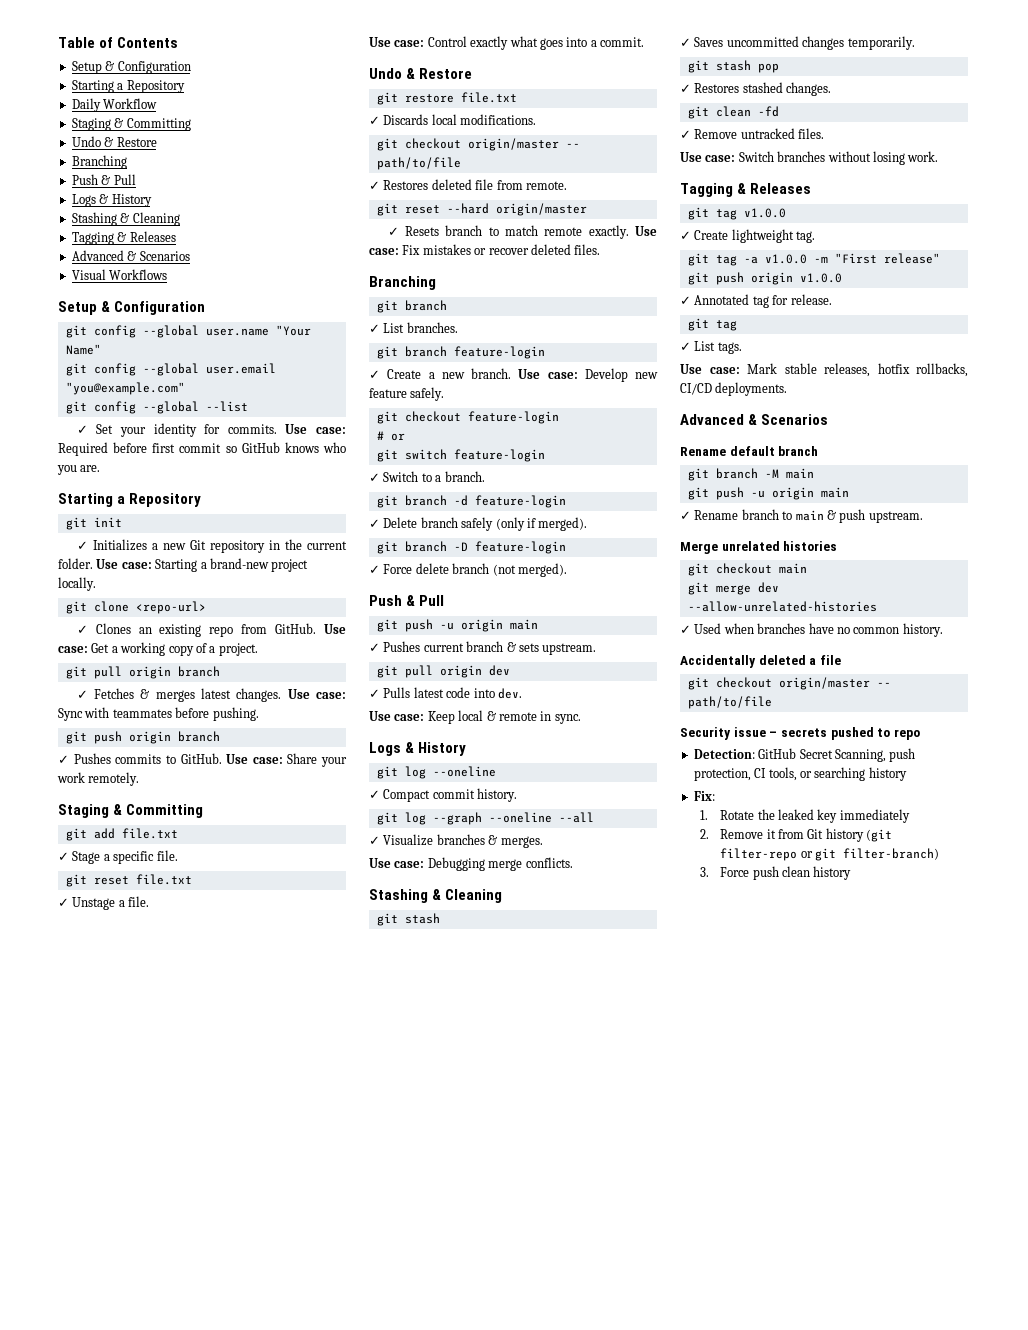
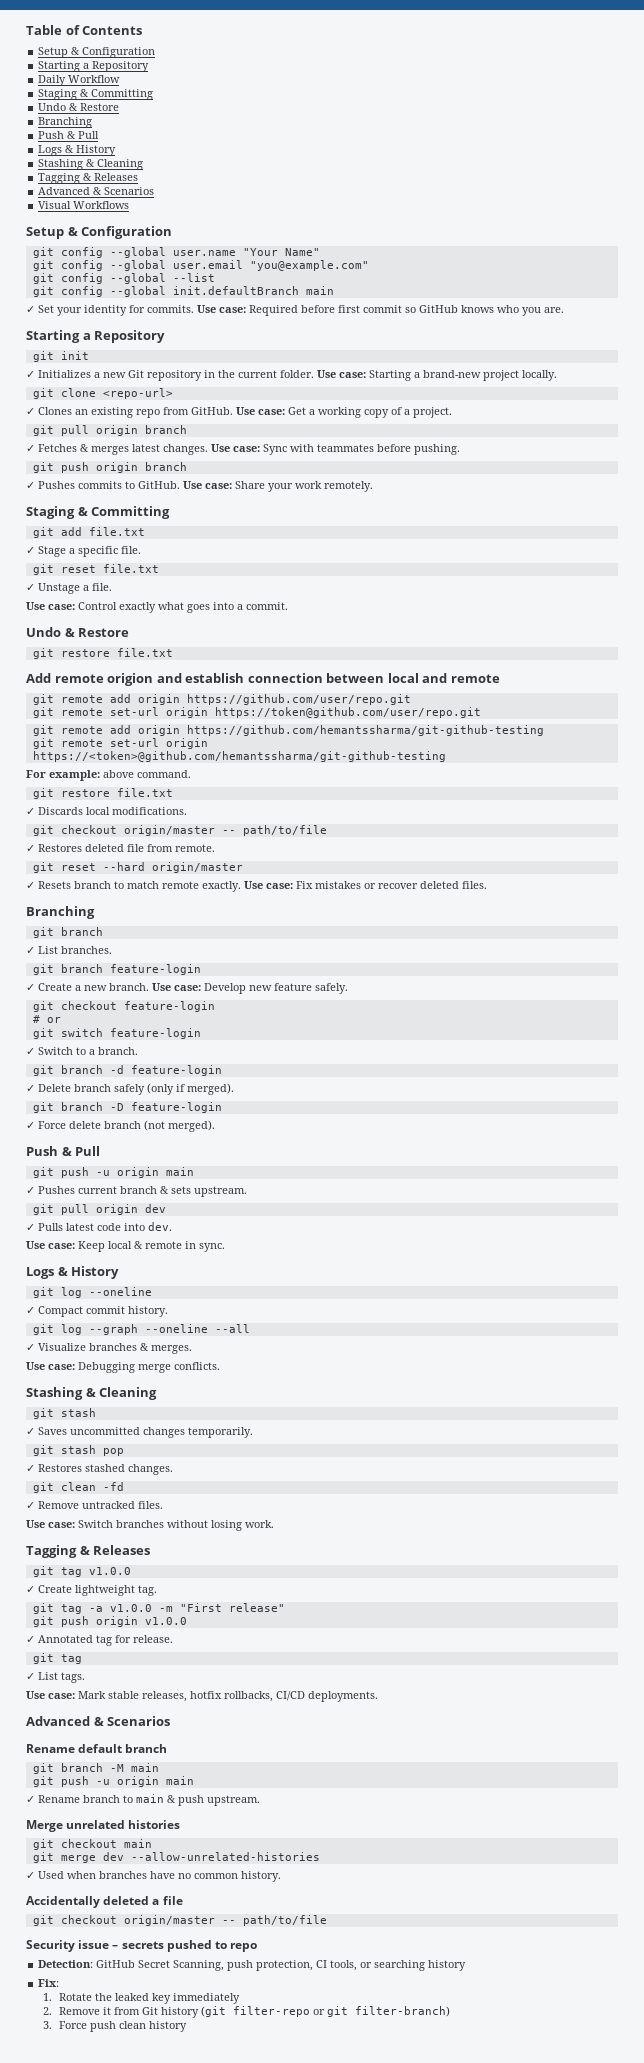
+ git config --global init.defaultBranch main
+ Add remote origion and establish connection between local and remote
+ git remote add origin https://github.com/user/repo.git
+ git remote set-url origin https://token@github.com/user/repo.git
+ git remote add origin https://github.com/hemantssharma/git-github-testing
+ git remote set-url origin https://<token>@github.com/hemantssharma/git-github-testing
+ For example: above command.
+ git restore file.txt

